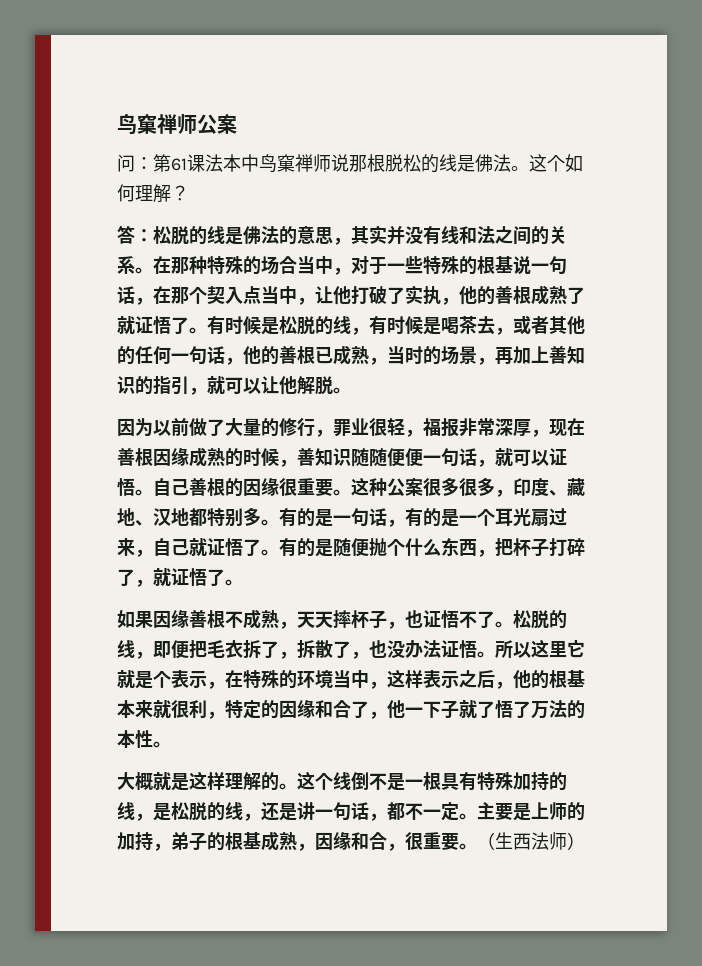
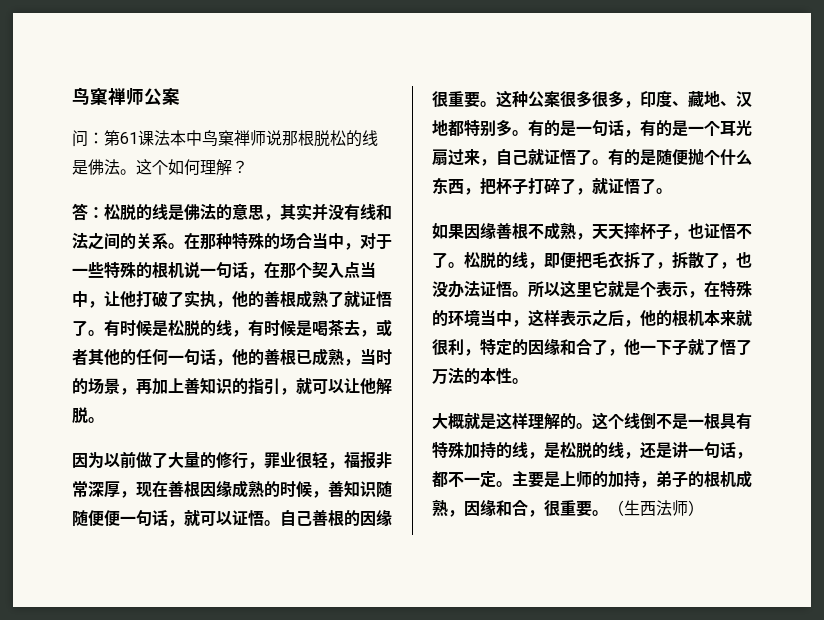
- 在那种特殊的场合当中，对于一些特殊的根基说一句话，在那个契入点当中，让他打破了实执，他的善根成熟了就证悟了。
+ 在那种特殊的场合当中，对于一些特殊的根机说一句话，在那个契入点当中，让他打破了实执，他的善根成熟了就证悟了。
- 所以这里它就是个表示，在特殊的环境当中，这样表示之后，他的根基本来就很利，特定的因缘和合了，他一下子就了悟了万法的本性。
+ 所以这里它就是个表示，在特殊的环境当中，这样表示之后，他的根机本来就很利，特定的因缘和合了，他一下子就了悟了万法的本性。
- 主要是上师的加持，弟子的根基成熟，因缘和合，很重要。
+ 主要是上师的加持，弟子的根机成熟，因缘和合，很重要。

